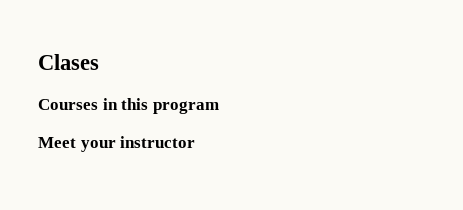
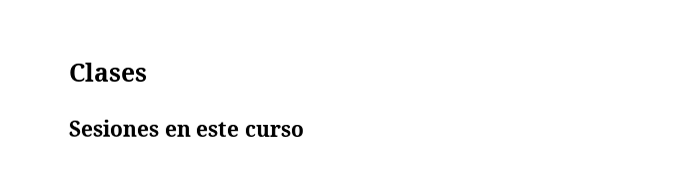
- Courses in this program
- Meet your instructor
+ Sesiones en este curso

